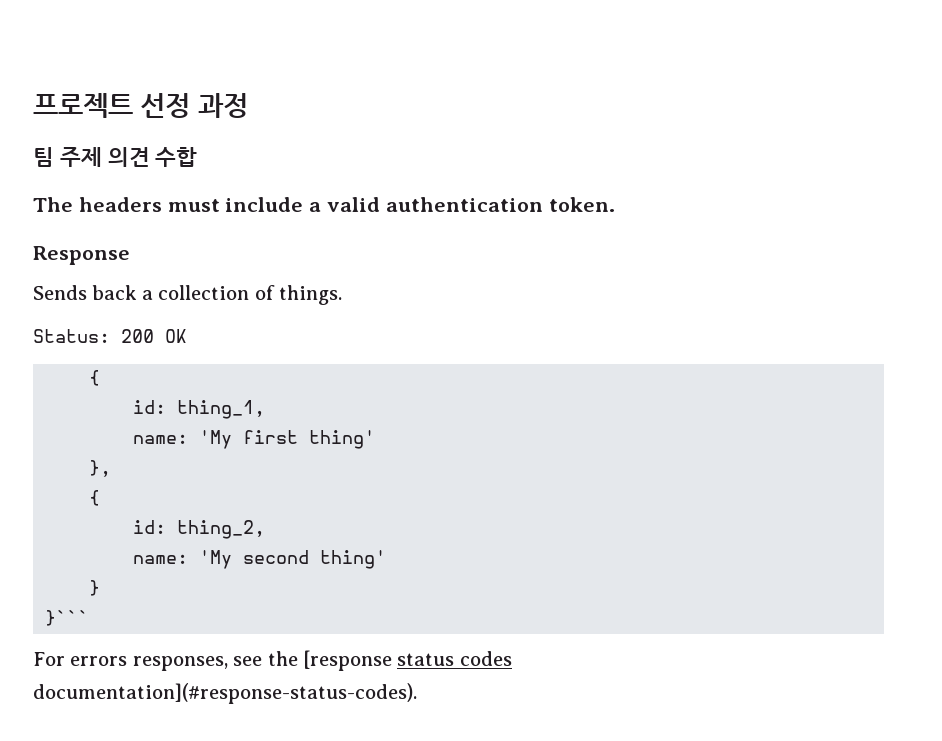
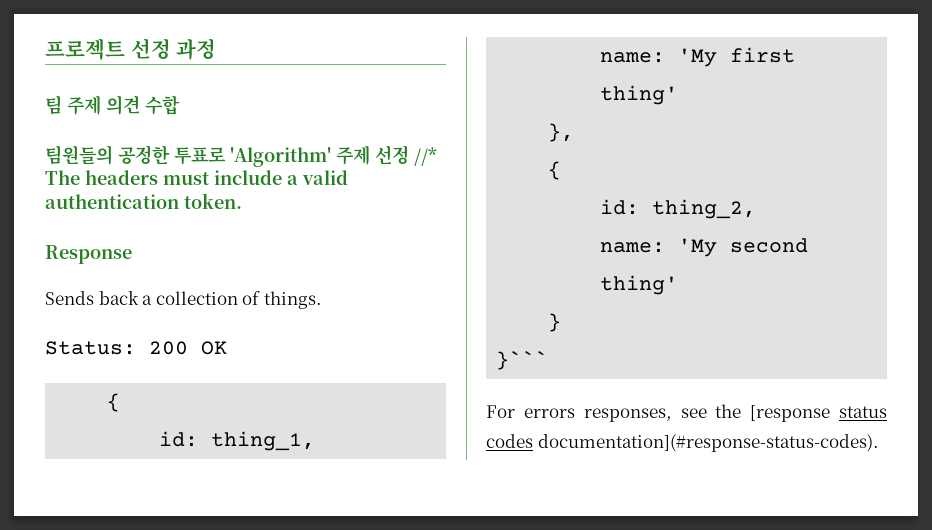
- The headers must include a valid authentication token.
+ 팀원들의 공정한 투표로 'Algorithm' 주제 선정 //* The headers must include a valid authentication token.

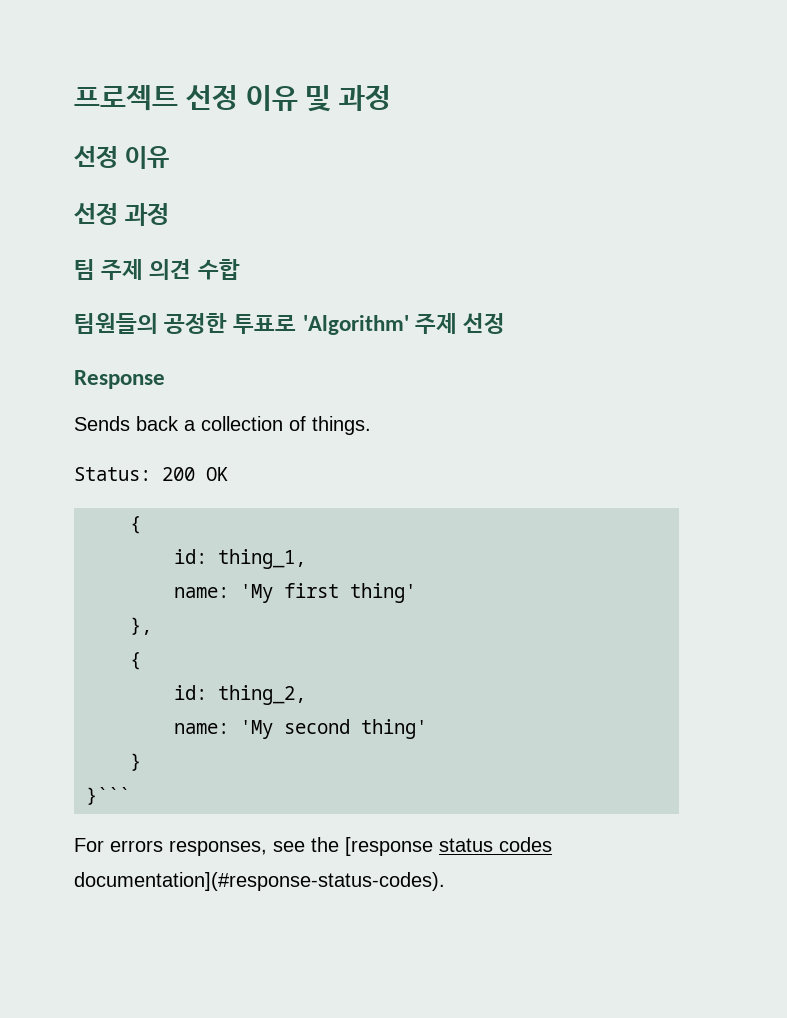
- 프로젝트 선정 과정
+ 프로젝트 선정 이유 및 과정
+ 선정 이유
+ 선정 과정
- 팀원들의 공정한 투표로 'Algorithm' 주제 선정 //* The headers must include a valid authentication token.
+ 팀원들의 공정한 투표로 'Algorithm' 주제 선정

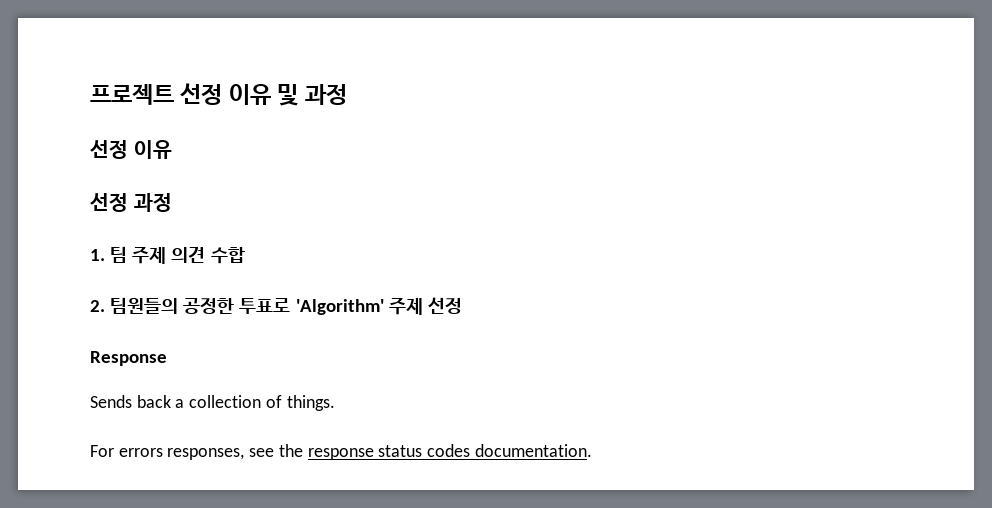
- 팀 주제 의견 수합
+ 1. 팀 주제 의견 수합
- 팀원들의 공정한 투표로 'Algorithm' 주제 선정
+ 2. 팀원들의 공정한 투표로 'Algorithm' 주제 선정
- Status: 200 OK
- {
- id: thing_1,
- name: 'My first thing'
- },
- {
- id: thing_2,
- name: 'My second thing'
- }
- }```
- For errors responses, see the [response status codes documentation](#response-status-codes).
+ For errors responses, see the response status codes documentation.

